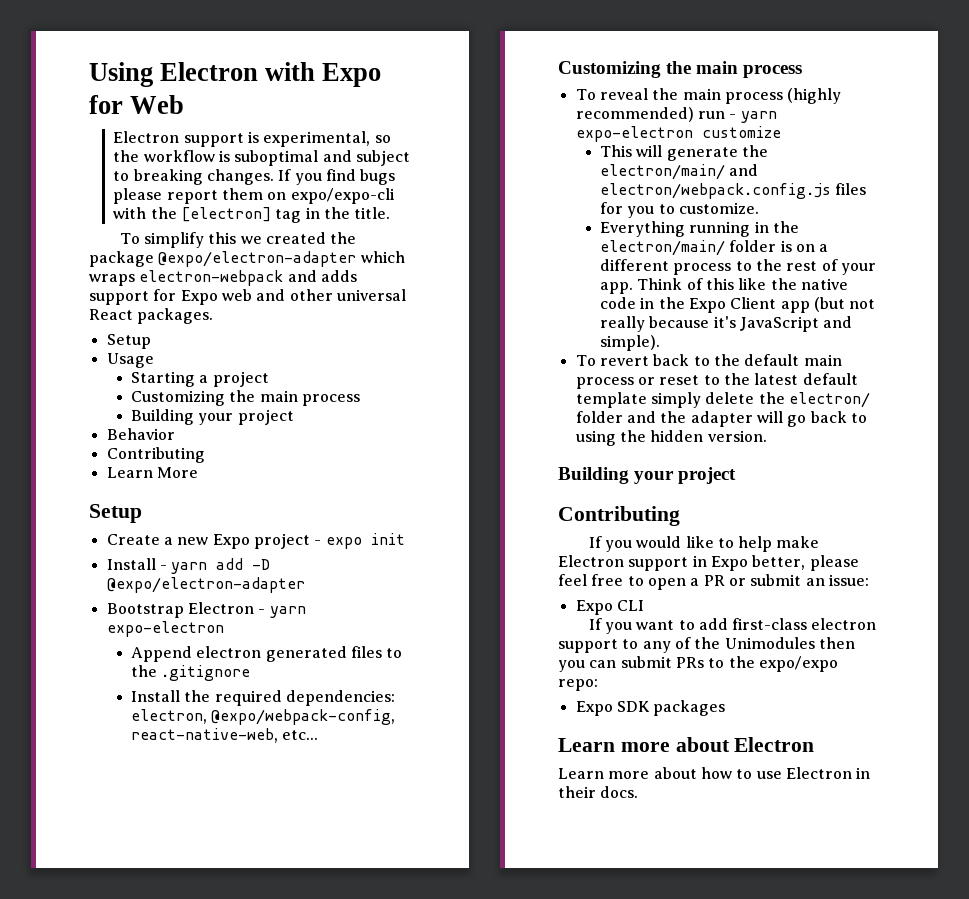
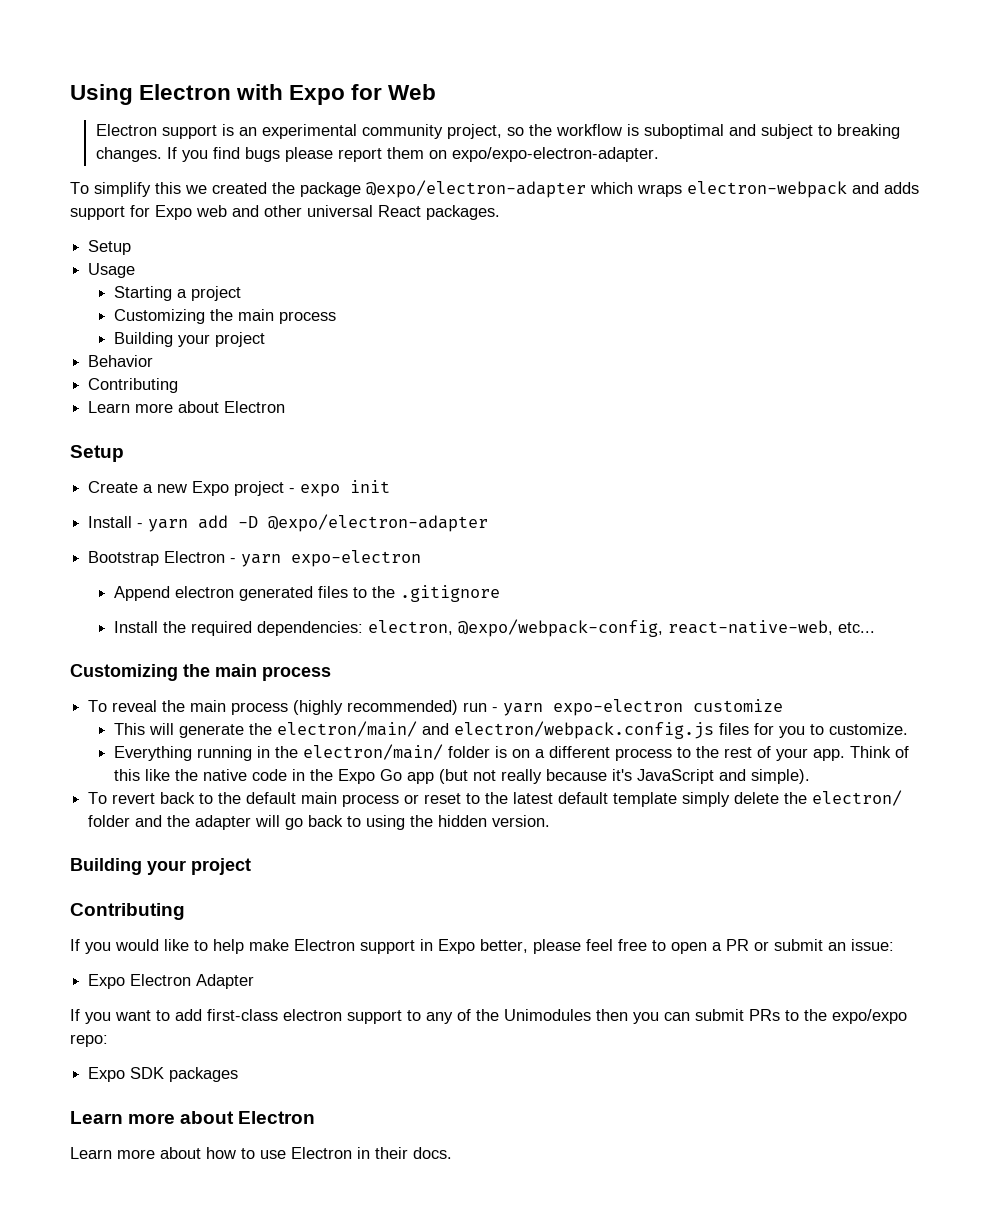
- Electron support is experimental, so the workflow is suboptimal and subject to breaking changes.
+ Electron support is an experimental community project, so the workflow is suboptimal and subject to breaking changes.
- If you find bugs please report them on expo/expo-cli with the [electron] tag in the title.
+ If you find bugs please report them on expo/expo-electron-adapter.
  Behavior
  Contributing
- Learn More
+ Learn more about Electron
- Think of this like the native code in the Expo Client app (but not really because it's JavaScript and simple).
+ Think of this like the native code in the Expo Go app (but not really because it's JavaScript and simple).
- Expo CLI
+ Expo Electron Adapter

